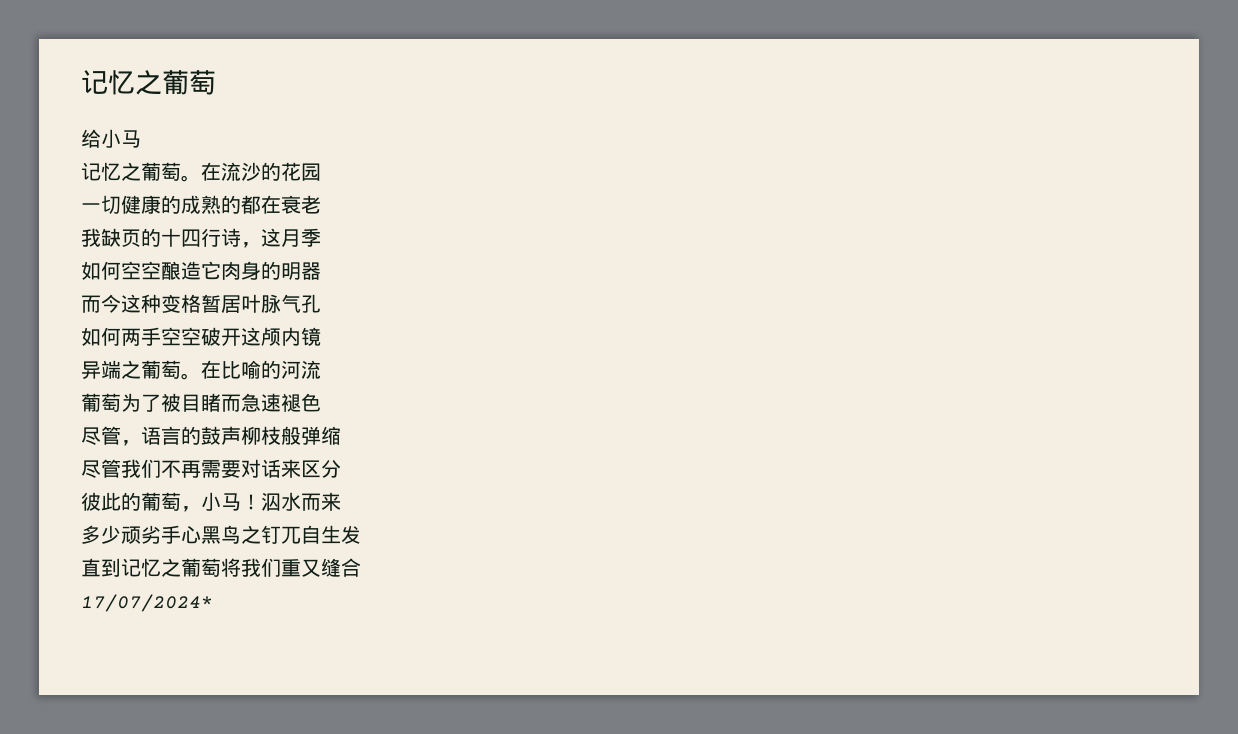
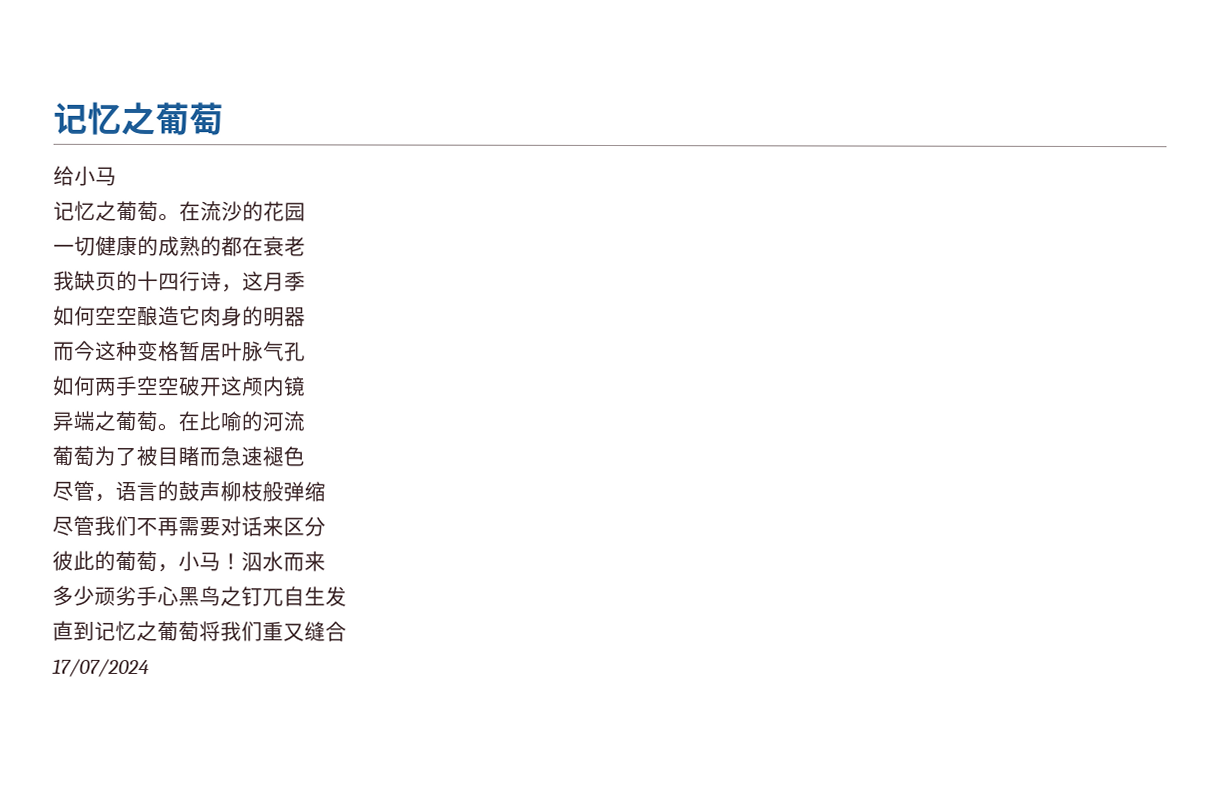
- 17/07/2024*
+ 17/07/2024

